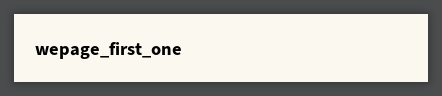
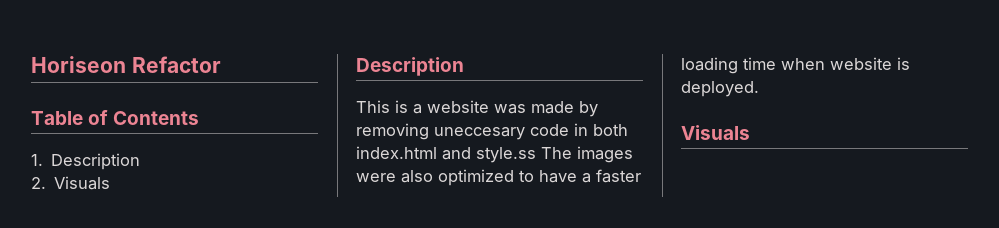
- wepage_first_one
+ Horiseon Refactor
+ Table of Contents
+ 1. Description
+ 2. Visuals
+ Description
+ This is a website was made by removing uneccesary code in both index.html and style.ss The images were also optimized to have a faster loading time when website is deployed.
+ Visuals

